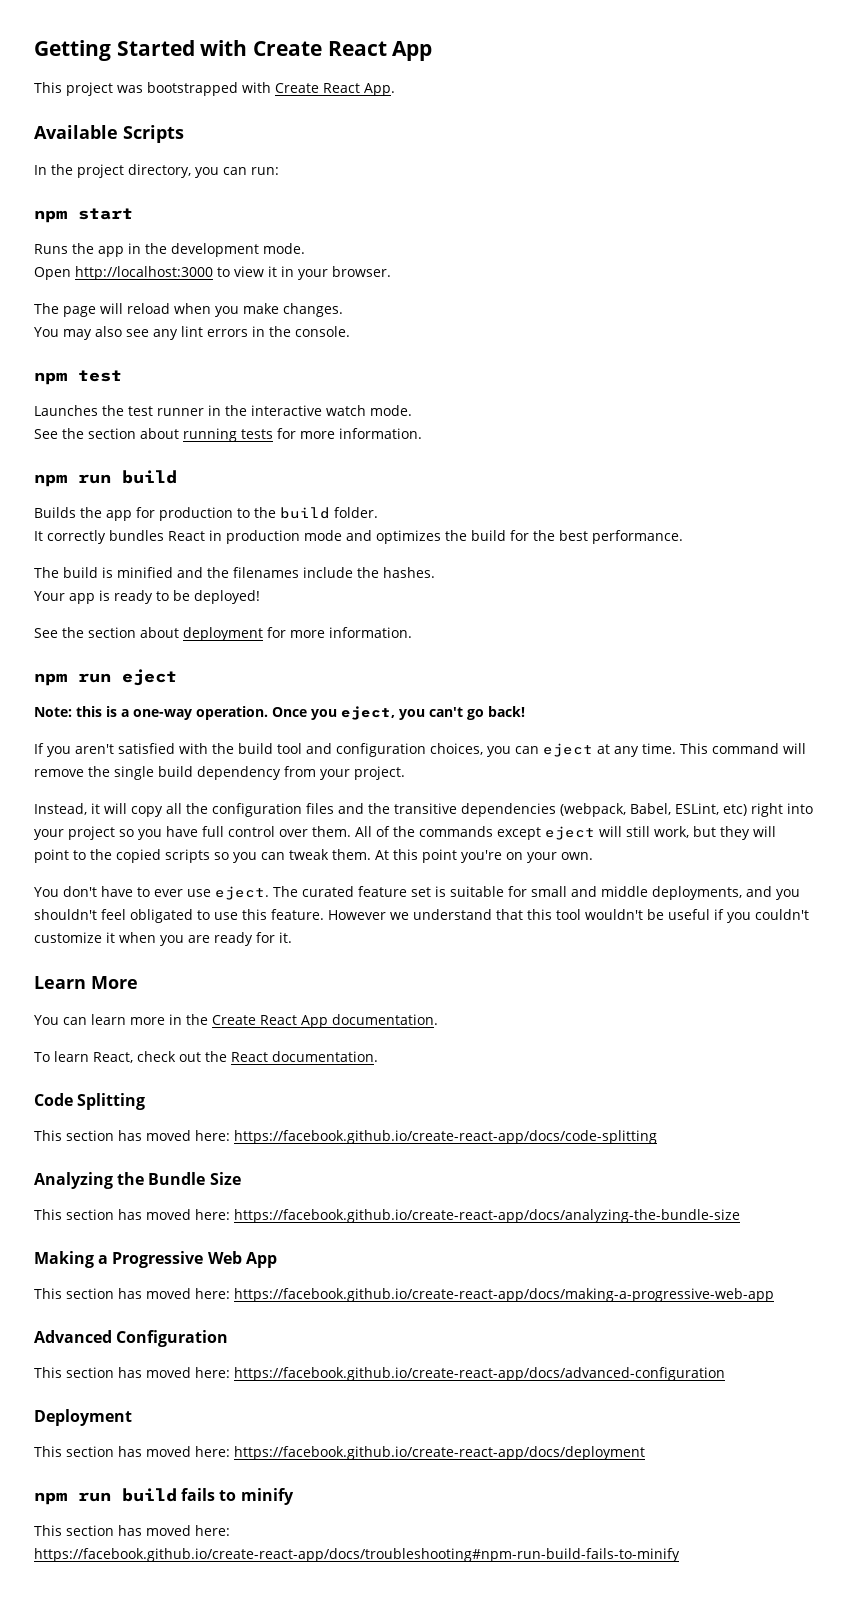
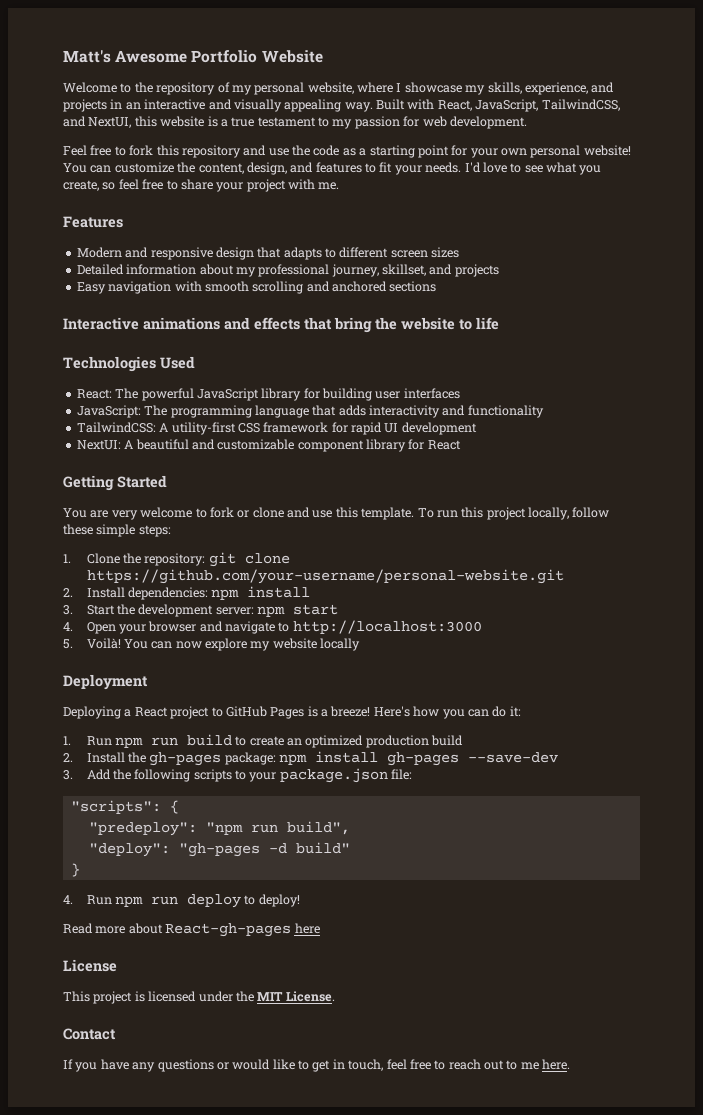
- Getting Started with Create React App
- This project was bootstrapped with Create React App.
- Available Scripts
- In the project directory, you can run:
- npm start
- Runs the app in the development mode.
- Open http://localhost:3000 to view it in your browser.
- The page will reload when you make changes.
- You may also see any lint errors in the console.
- npm test
- Launches the test runner in the interactive watch mode.
- See the section about running tests for more information.
- npm run build
- Builds the app for production to the build folder.
- It correctly bundles React in production mode and optimizes the build for the best performance.
- The build is minified and the filenames include the hashes.
- Your app is ready to be deployed!
- See the section about deployment for more information.
- npm run eject
- Note: this is a one-way operation. Once you eject, you can't go back!
- If you aren't satisfied with the build tool and configuration choices, you can eject at any time. This command will remove the single build dependency from your project.
- Instead, it will copy all the configuration files and the transitive dependencies (webpack, Babel, ESLint, etc) right into your project so you have full control over them. All of the commands except eject will still work, but they will point to the copied scripts so you can tweak them. At this point you're on your own.
- You don't have to ever use eject. The curated feature set is suitable for small and middle deployments, and you shouldn't feel obligated to use this feature. However we understand that this tool wouldn't be useful if you couldn't customize it when you are ready for it.
- Learn More
- You can learn more in the Create React App documentation.
- To learn React, check out the React documentation.
- Code Splitting
- This section has moved here: https://facebook.github.io/create-react-app/docs/code-splitting
- Analyzing the Bundle Size
- This section has moved here: https://facebook.github.io/create-react-app/docs/analyzing-the-bundle-size
- Making a Progressive Web App
- This section has moved here: https://facebook.github.io/create-react-app/docs/making-a-progressive-web-app
- Advanced Configuration
- This section has moved here: https://facebook.github.io/create-react-app/docs/advanced-configuration
+ Matt's Awesome Portfolio Website
+ Welcome to the repository of my personal website, where I showcase my skills, experience, and projects in an interactive and visually appealing way. Built with React, JavaScript, TailwindCSS, and NextUI, this website is a true testament to my passion for web development.
+ Feel free to fork this repository and use the code as a starting point for your own personal website! You can customize the content, design, and features to fit your needs. I'd love to see what you create, so feel free to share your project with me.
+ Features
+ Modern and responsive design that adapts to different screen sizes
+ Detailed information about my professional journey, skillset, and projects
+ Easy navigation with smooth scrolling and anchored sections
+ Interactive animations and effects that bring the website to life
+ Technologies Used
+ React: The powerful JavaScript library for building user interfaces
+ JavaScript: The programming language that adds interactivity and functionality
+ TailwindCSS: A utility-first CSS framework for rapid UI development
+ NextUI: A beautiful and customizable component library for React
+ Getting Started
+ You are very welcome to fork or clone and use this template. To run this project locally, follow these simple steps:
+ 1. Clone the repository: git clone https://github.com/your-username/personal-website.git
+ 2. Install dependencies: npm install
+ 3. Start the development server: npm start
+ 4. Open your browser and navigate to http://localhost:3000
+ 5. Voilà! You can now explore my website locally
  Deployment
- This section has moved here: https://facebook.github.io/create-react-app/docs/deployment
- npm run build fails to minify
- This section has moved here: https://facebook.github.io/create-react-app/docs/troubleshooting#npm-run-build-fails-to-minify
+ Deploying a React project to GitHub Pages is a breeze! Here's how you can do it:
+ 1. Run npm run build to create an optimized production build
+ 2. Install the gh-pages package: npm install gh-pages --save-dev
+ 3. Add the following scripts to your package.json file:
+ "scripts": {
+ "predeploy": "npm run build",
+ "deploy": "gh-pages -d build"
+ }
+ 4. Run npm run deploy to deploy!
+ Read more about React-gh-pages here
+ License
+ This project is licensed under the MIT License.
+ Contact
+ If you have any questions or would like to get in touch, feel free to reach out to me here.

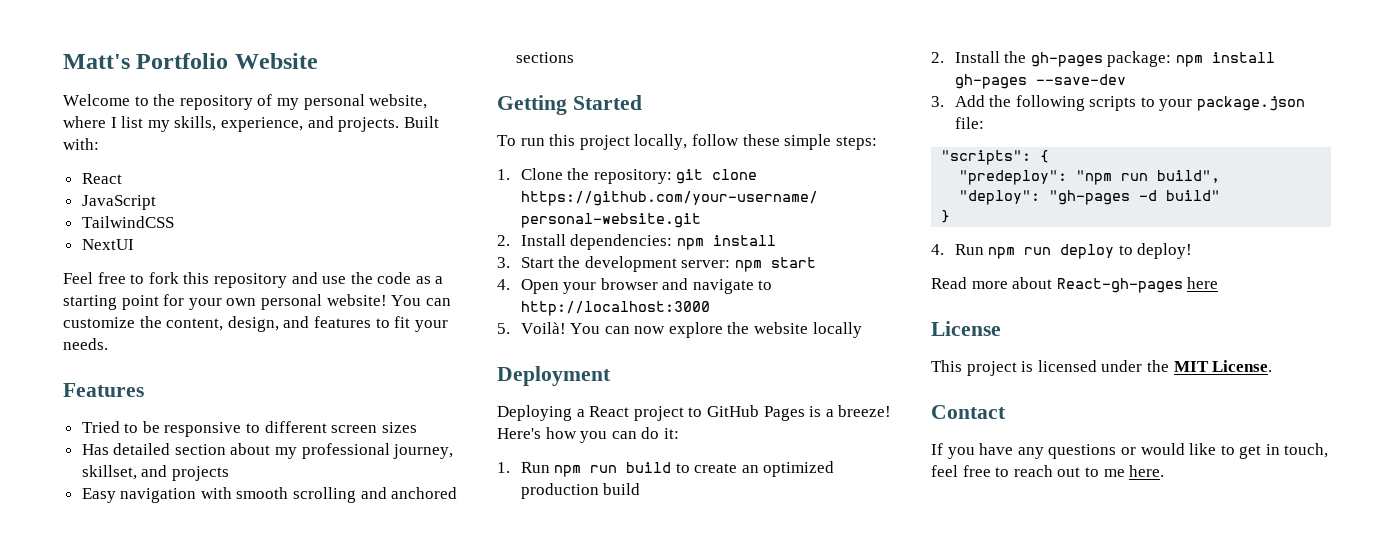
- Matt's Awesome Portfolio Website
+ Matt's Portfolio Website
- Welcome to the repository of my personal website, where I showcase my skills, experience, and projects in an interactive and visually appealing way. Built with React, JavaScript, TailwindCSS, and NextUI, this website is a true testament to my passion for web development.
+ Welcome to the repository of my personal website, where I list my skills, experience, and projects. Built with:
+ React
+ JavaScript
+ TailwindCSS
+ NextUI
- You can customize the content, design, and features to fit your needs. I'd love to see what you create, so feel free to share your project with me.
+ You can customize the content, design, and features to fit your needs.
  Features
- Modern and responsive design that adapts to different screen sizes
+ Tried to be responsive to different screen sizes
- Detailed information about my professional journey, skillset, and projects
+ Has detailed section about my professional journey, skillset, and projects
- Interactive animations and effects that bring the website to life
- Technologies Used
- React: The powerful JavaScript library for building user interfaces
- JavaScript: The programming language that adds interactivity and functionality
- TailwindCSS: A utility-first CSS framework for rapid UI development
- NextUI: A beautiful and customizable component library for React
  Getting Started
- You are very welcome to fork or clone and use this template. To run this project locally, follow these simple steps:
+ To run this project locally, follow these simple steps:
- You can now explore my website locally
+ You can now explore the website locally

